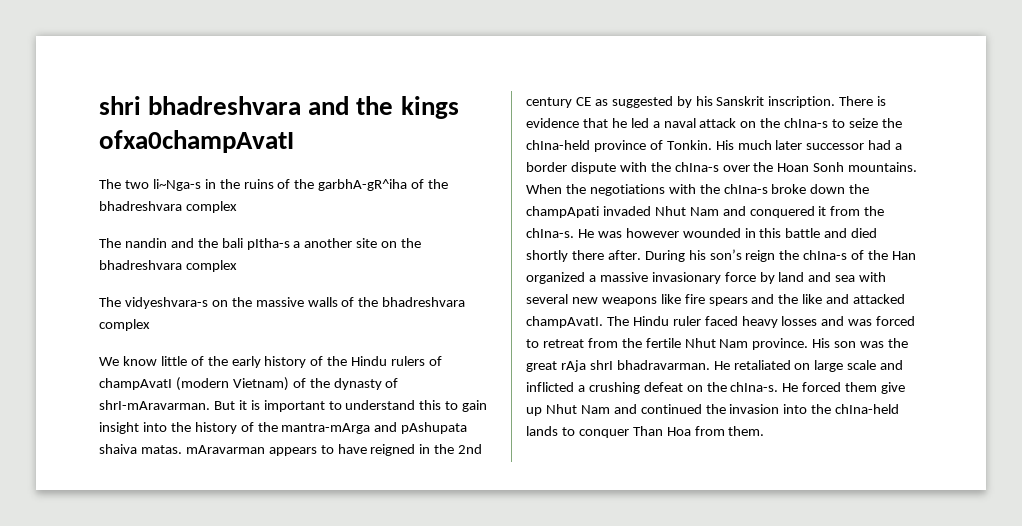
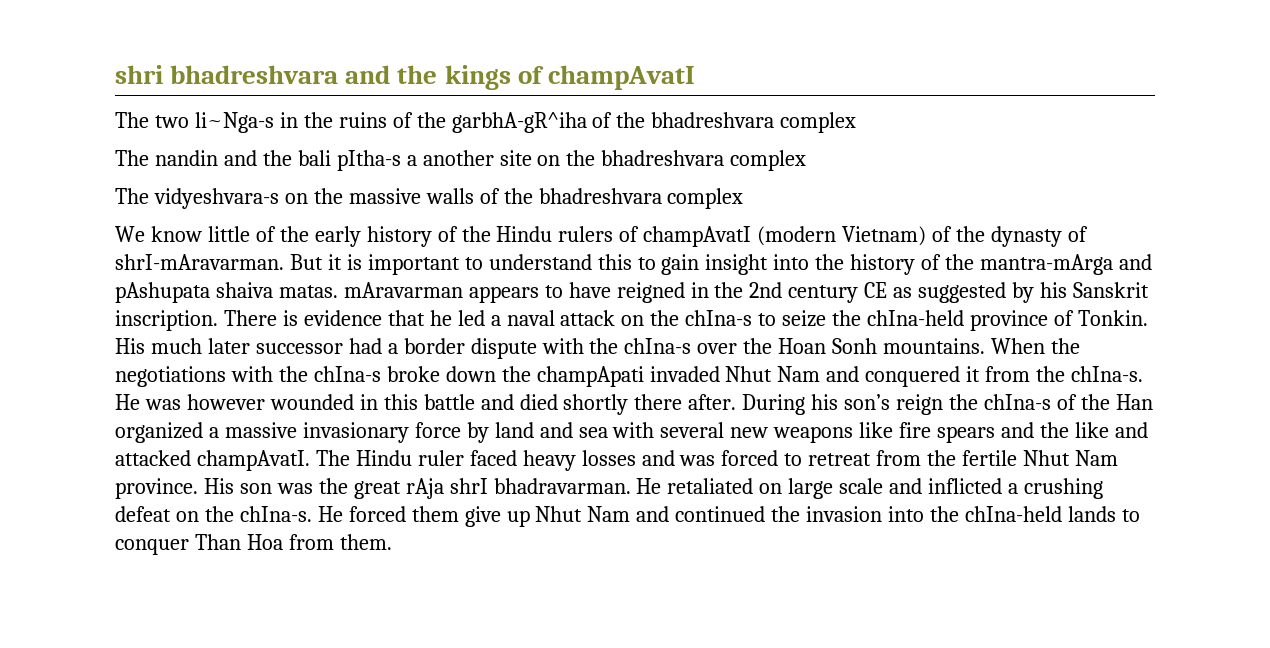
- shri bhadreshvara and the kings ofxa0champAvatI
+ shri bhadreshvara and the kings of champAvatI

